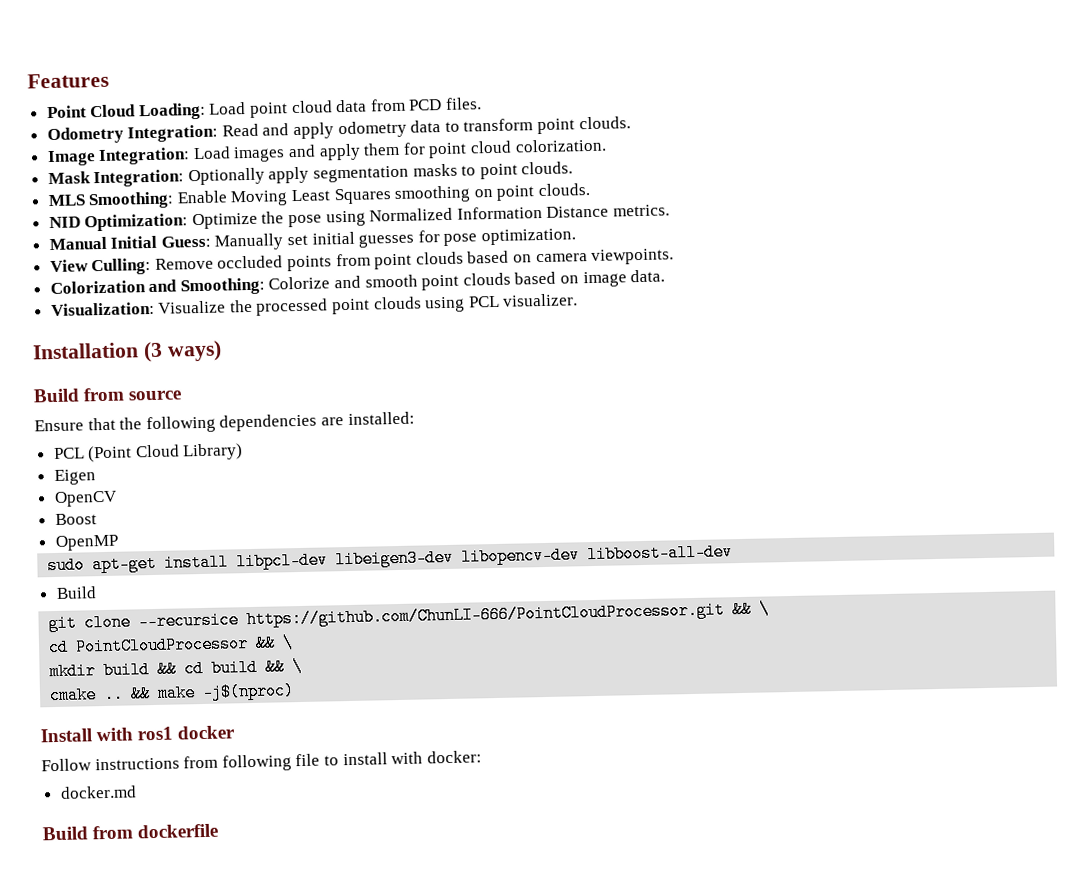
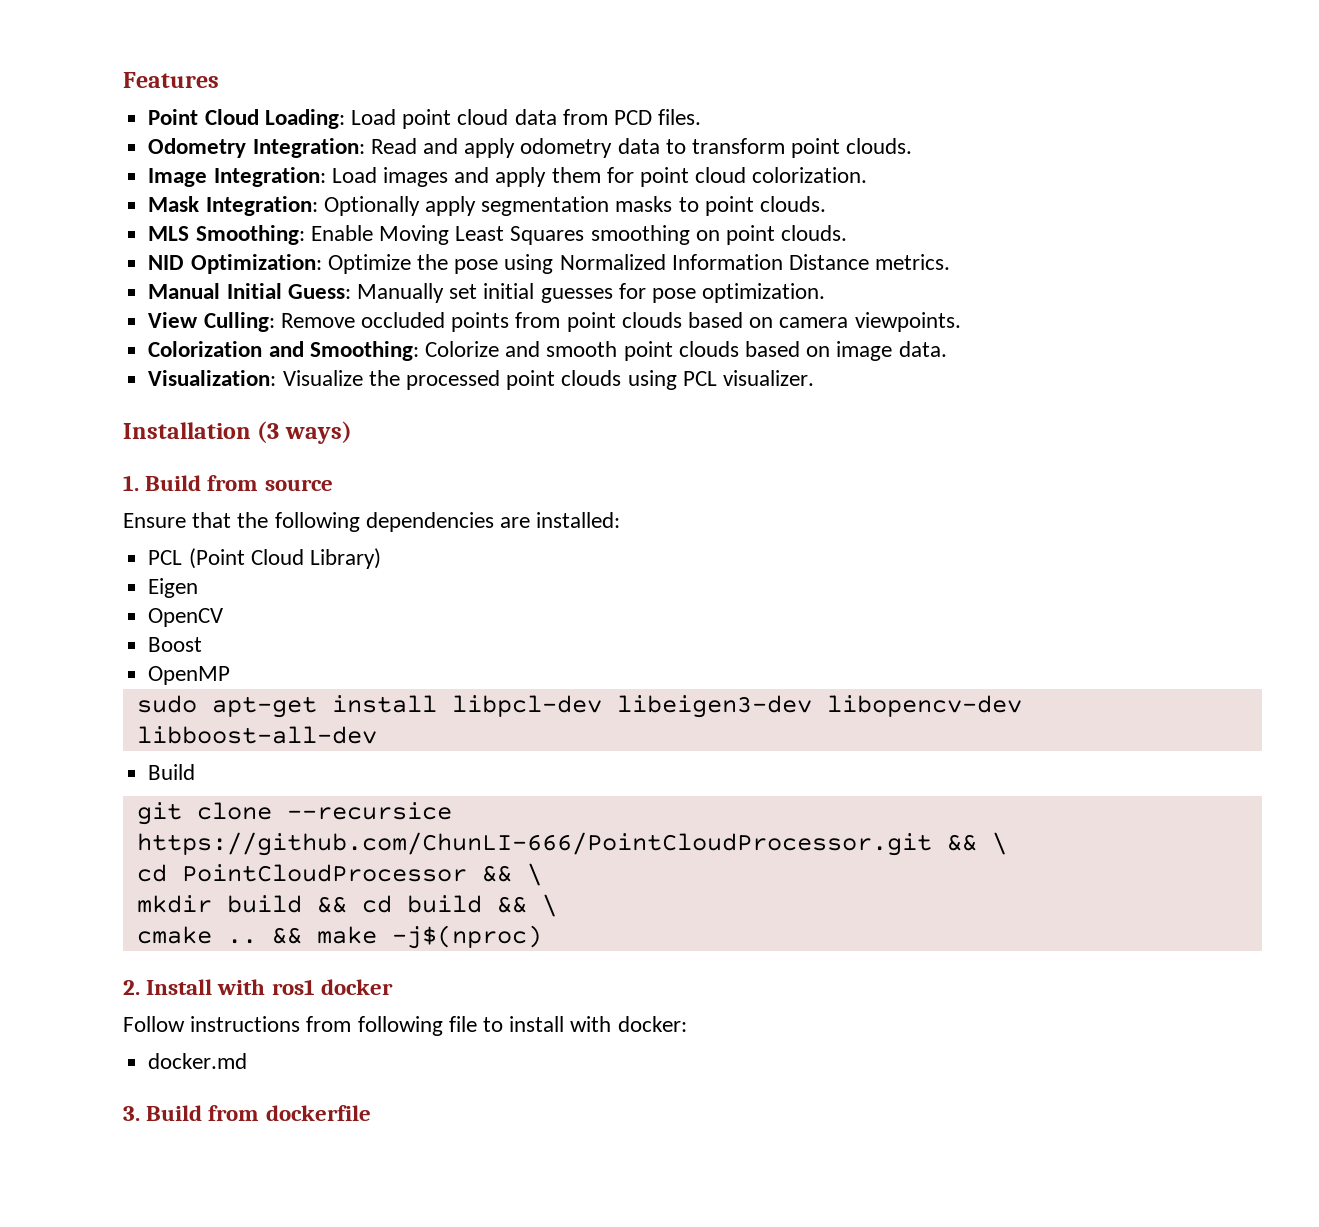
- Build from source
+ 1. Build from source
- Install with ros1 docker
+ 2. Install with ros1 docker
- Build from dockerfile
+ 3. Build from dockerfile

